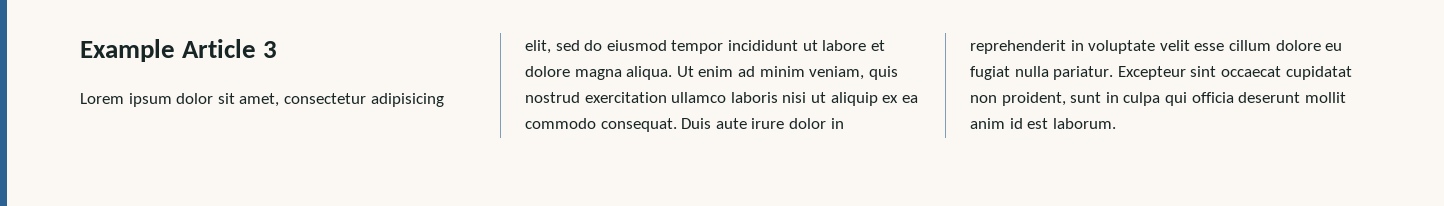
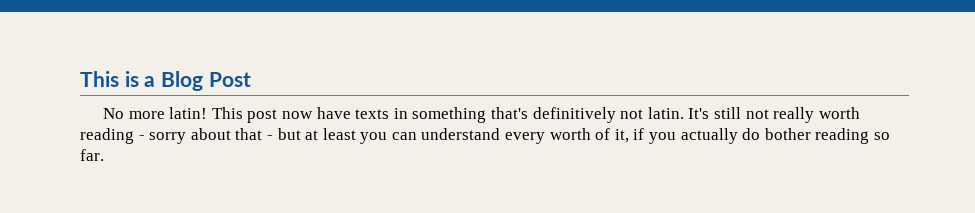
- Example Article 3
- Lorem ipsum dolor sit amet, consectetur adipisicing elit, sed do eiusmod tempor incididunt ut labore et dolore magna aliqua. Ut enim ad minim veniam, quis nostrud exercitation ullamco laboris nisi ut aliquip ex ea commodo consequat. Duis aute irure dolor in reprehenderit in voluptate velit esse cillum dolore eu fugiat nulla pariatur. Excepteur sint occaecat cupidatat non proident, sunt in culpa qui officia deserunt mollit anim id est laborum.
+ This is a Blog Post
+ No more latin! This post now have texts in something that's definitively not latin. It's still not really worth reading - sorry about that - but at least you can understand every worth of it, if you actually do bother reading so far.

